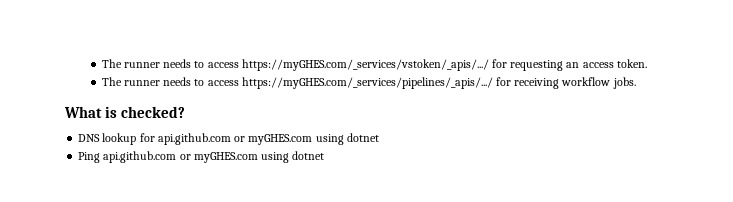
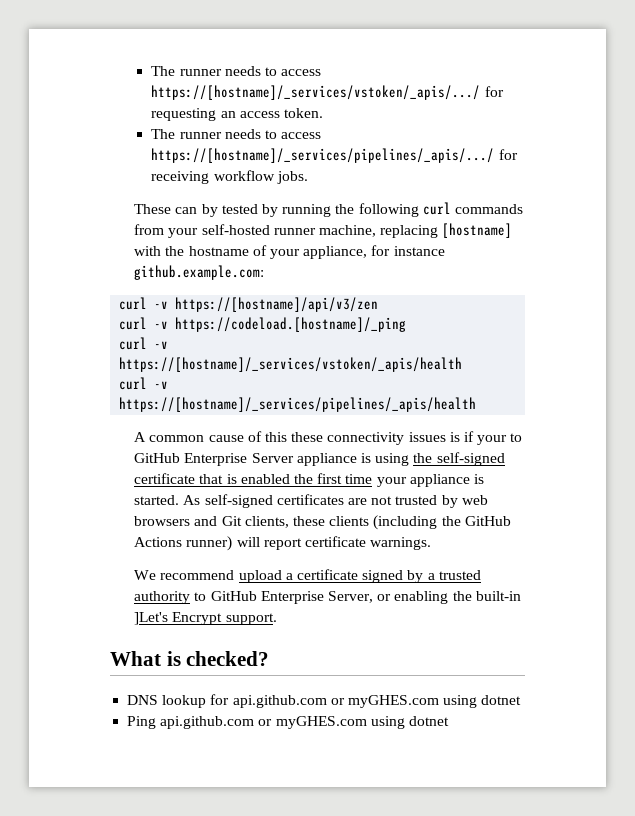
- The runner needs to access https://myGHES.com/_services/vstoken/_apis/.../ for requesting an access token.
+ The runner needs to access https://[hostname]/_services/vstoken/_apis/.../ for requesting an access token.
- The runner needs to access https://myGHES.com/_services/pipelines/_apis/.../ for receiving workflow jobs.
+ The runner needs to access https://[hostname]/_services/pipelines/_apis/.../ for receiving workflow jobs.
+ These can by tested by running the following curl commands from your self-hosted runner machine, replacing [hostname] with the hostname of your appliance, for instance github.example.com:
+ curl -v https://[hostname]/api/v3/zen
+ curl -v https://codeload.[hostname]/_ping
+ curl -v https://[hostname]/_services/vstoken/_apis/health
+ curl -v https://[hostname]/_services/pipelines/_apis/health
+ A common cause of this these connectivity issues is if your to GitHub Enterprise Server appliance is using the self-signed certificate that is enabled the first time your appliance is started. As self-signed certificates are not trusted by web browsers and Git clients, these clients (including the GitHub Actions runner) will report certificate warnings.
+ We recommend upload a certificate signed by a trusted authority to GitHub Enterprise Server, or enabling the built-in ]Let's Encrypt support.

